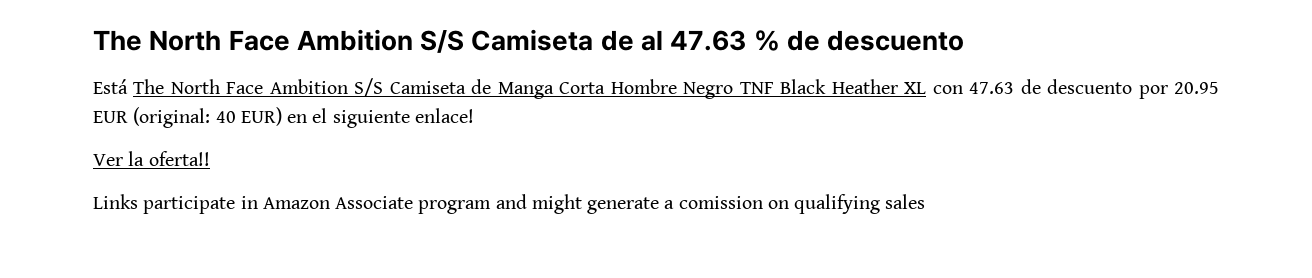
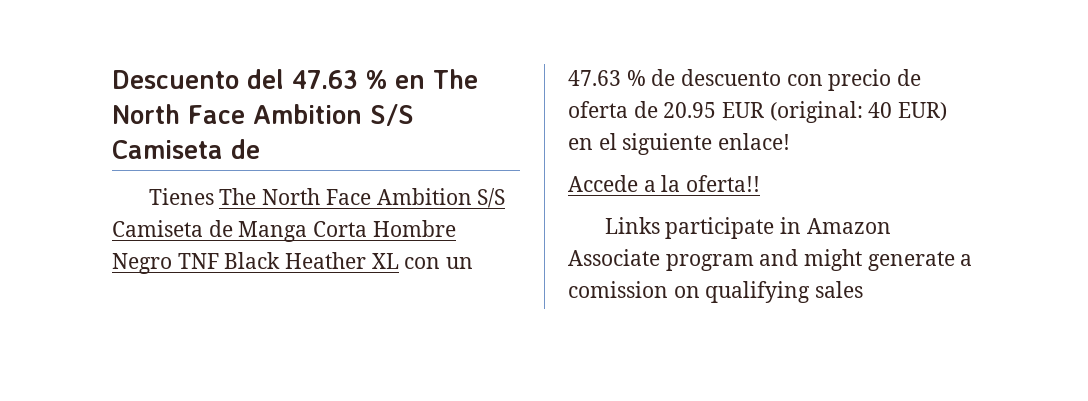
- The North Face Ambition S/S Camiseta de al 47.63 % de descuento
- Está The North Face Ambition S/S Camiseta de Manga Corta Hombre Negro TNF Black Heather XL con 47.63 de descuento por 20.95 EUR (original: 40 EUR) en el siguiente enlace!
+ Descuento del 47.63 % en The North Face Ambition S/S Camiseta de
+ Tienes The North Face Ambition S/S Camiseta de Manga Corta Hombre Negro TNF Black Heather XL con un 47.63 % de descuento con precio de oferta de 20.95 EUR (original: 40 EUR) en el siguiente enlace!
- Ver la oferta!!
+ Accede a la oferta!!

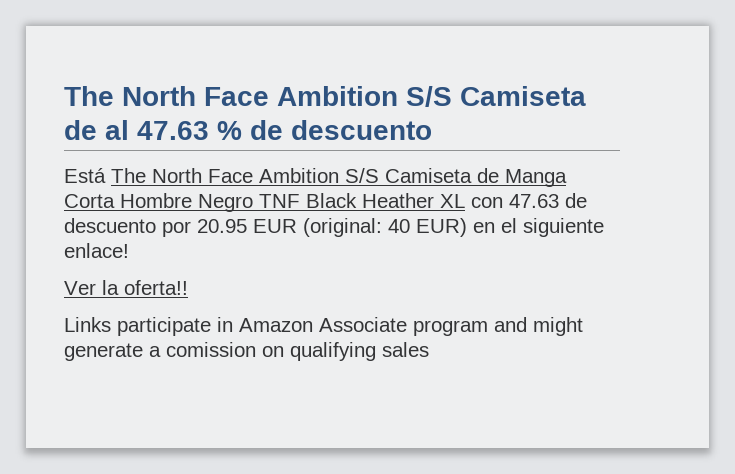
- Descuento del 47.63 % en The North Face Ambition S/S Camiseta de
- Tienes The North Face Ambition S/S Camiseta de Manga Corta Hombre Negro TNF Black Heather XL con un 47.63 % de descuento con precio de oferta de 20.95 EUR (original: 40 EUR) en el siguiente enlace!
+ The North Face Ambition S/S Camiseta de al 47.63 % de descuento
+ Está The North Face Ambition S/S Camiseta de Manga Corta Hombre Negro TNF Black Heather XL con 47.63 de descuento por 20.95 EUR (original: 40 EUR) en el siguiente enlace!
- Accede a la oferta!!
+ Ver la oferta!!

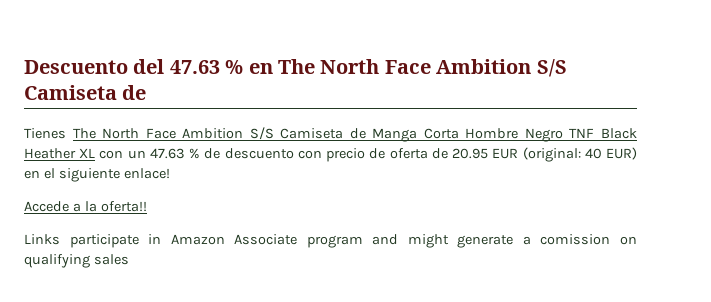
- The North Face Ambition S/S Camiseta de al 47.63 % de descuento
- Está The North Face Ambition S/S Camiseta de Manga Corta Hombre Negro TNF Black Heather XL con 47.63 de descuento por 20.95 EUR (original: 40 EUR) en el siguiente enlace!
+ Descuento del 47.63 % en The North Face Ambition S/S Camiseta de
+ Tienes The North Face Ambition S/S Camiseta de Manga Corta Hombre Negro TNF Black Heather XL con un 47.63 % de descuento con precio de oferta de 20.95 EUR (original: 40 EUR) en el siguiente enlace!
- Ver la oferta!!
+ Accede a la oferta!!

